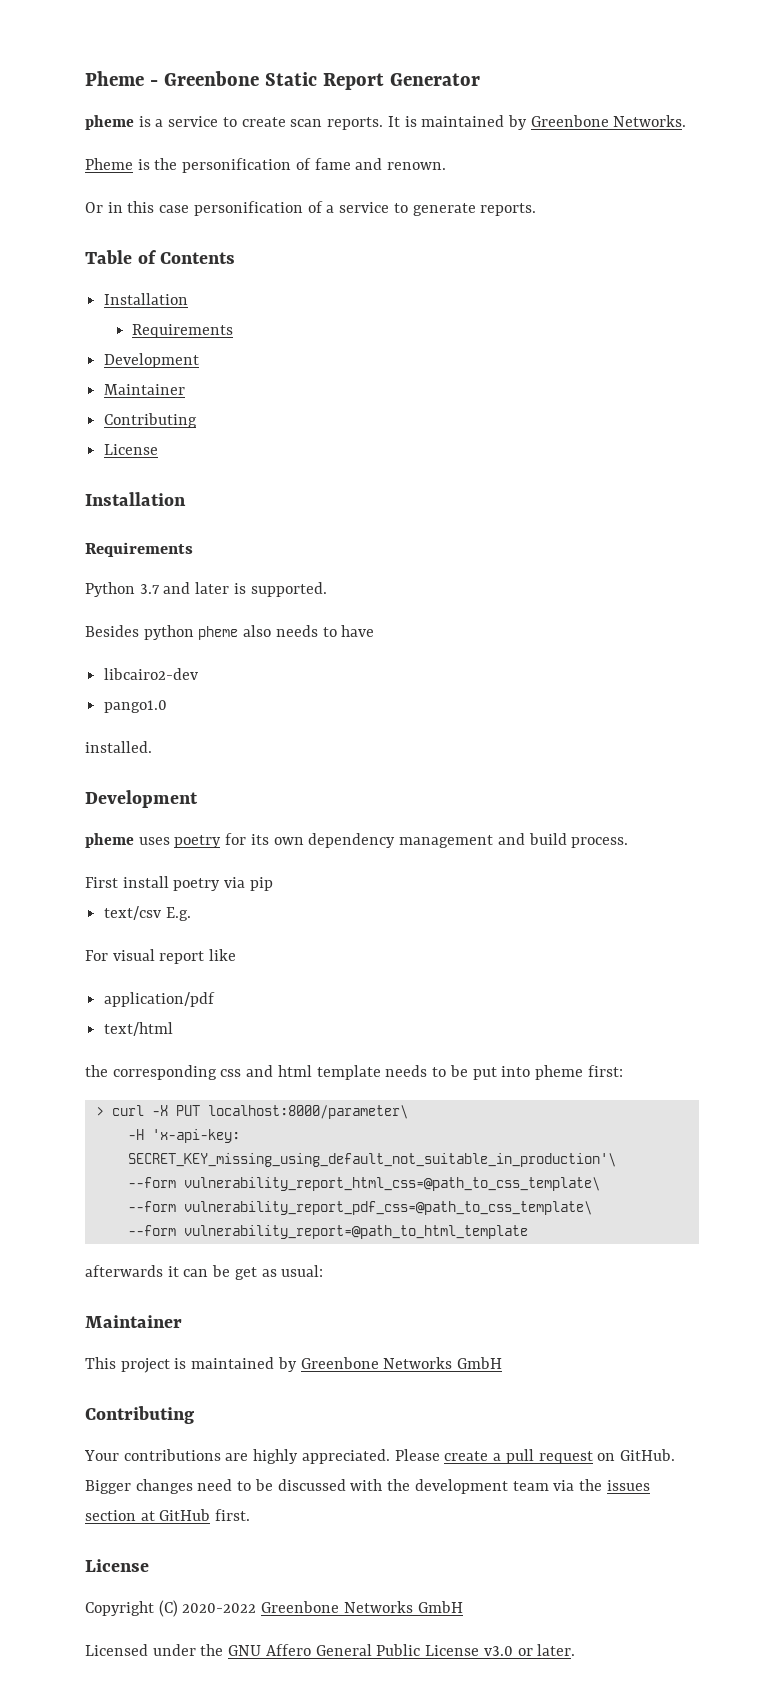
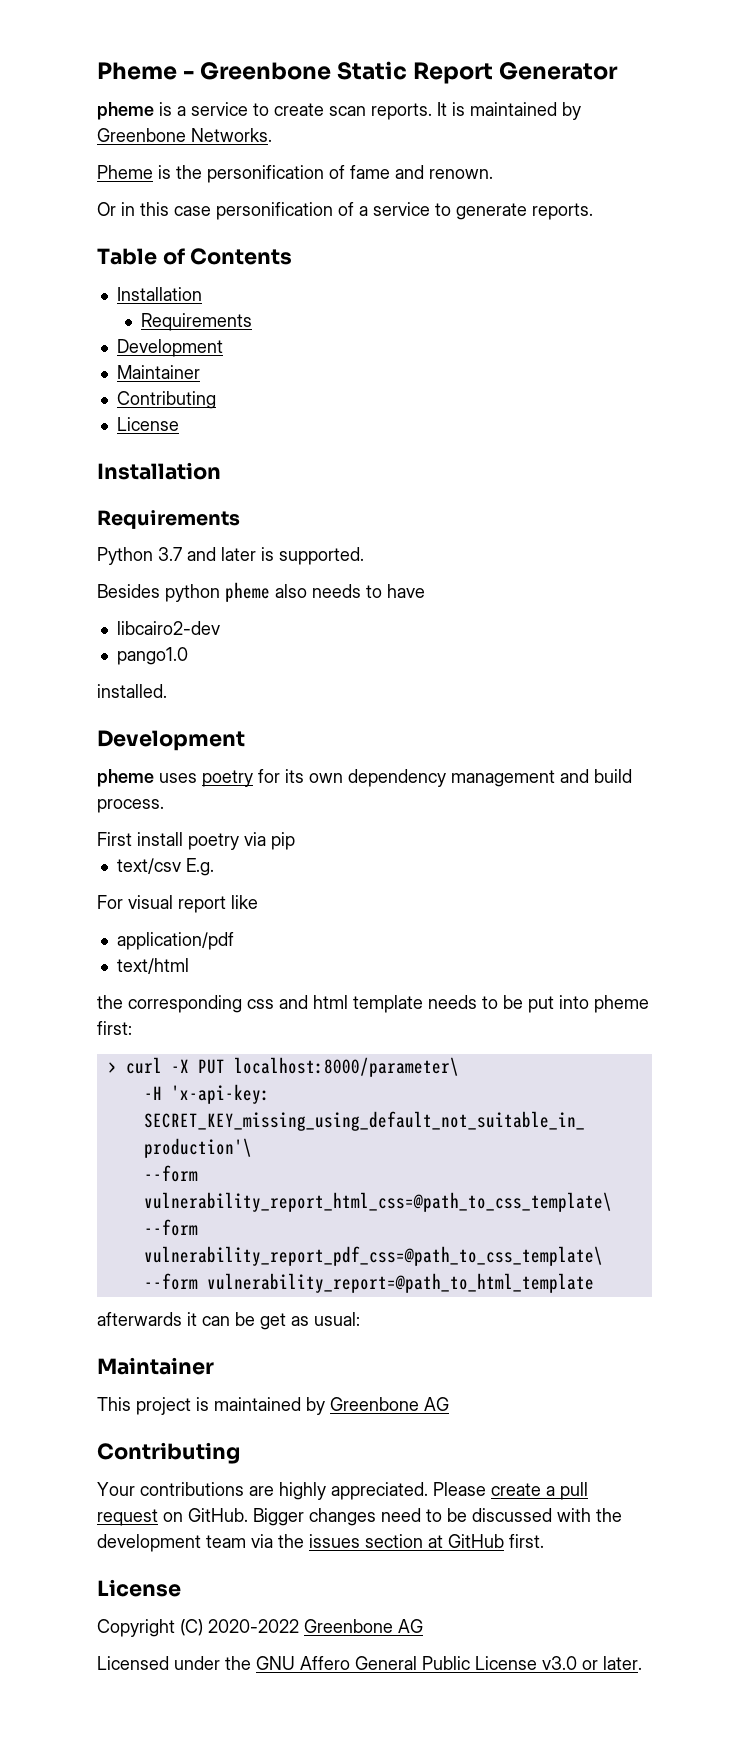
- This project is maintained by Greenbone Networks GmbH
+ This project is maintained by Greenbone AG
- Copyright (C) 2020-2022 Greenbone Networks GmbH
+ Copyright (C) 2020-2022 Greenbone AG

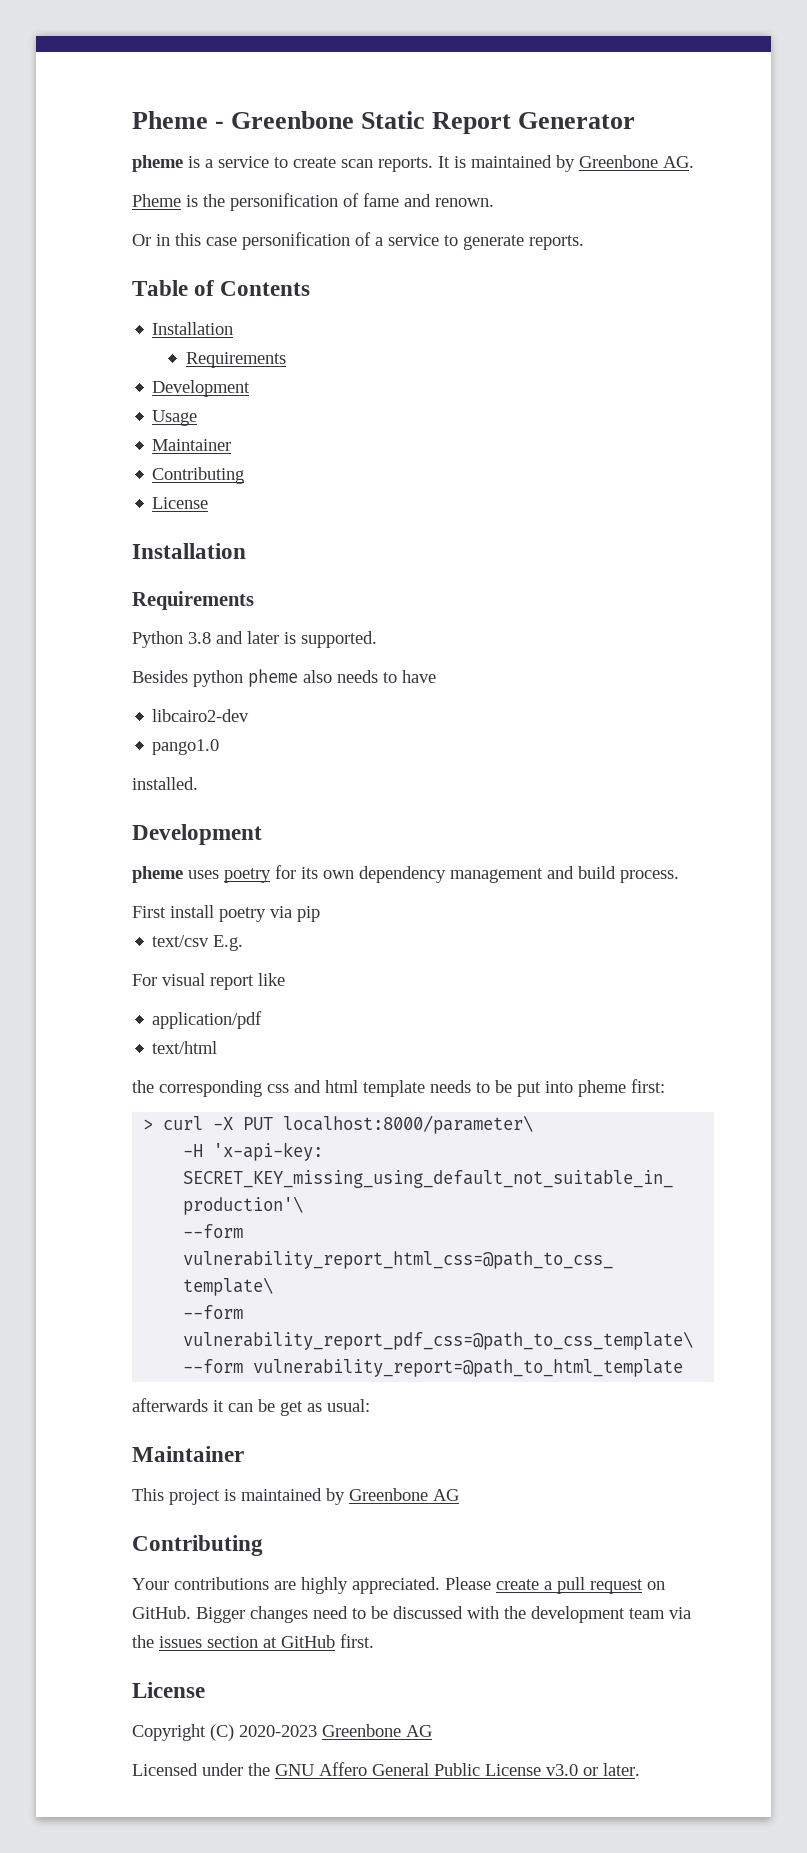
- It is maintained by Greenbone Networks.
+ It is maintained by Greenbone AG.
+ Usage
- Python 3.7 and later is supported.
+ Python 3.8 and later is supported.
- Copyright (C) 2020-2022 Greenbone AG
+ Copyright (C) 2020-2023 Greenbone AG

